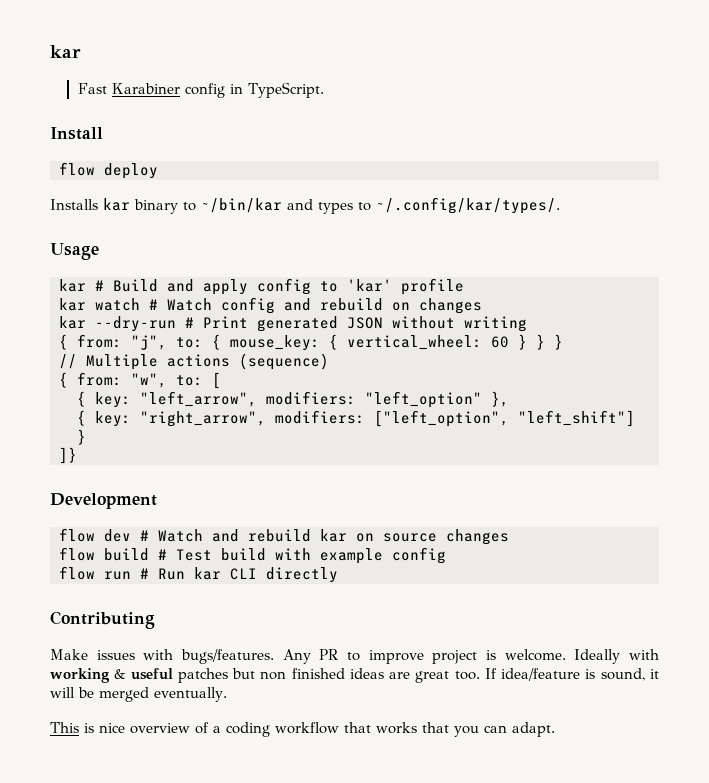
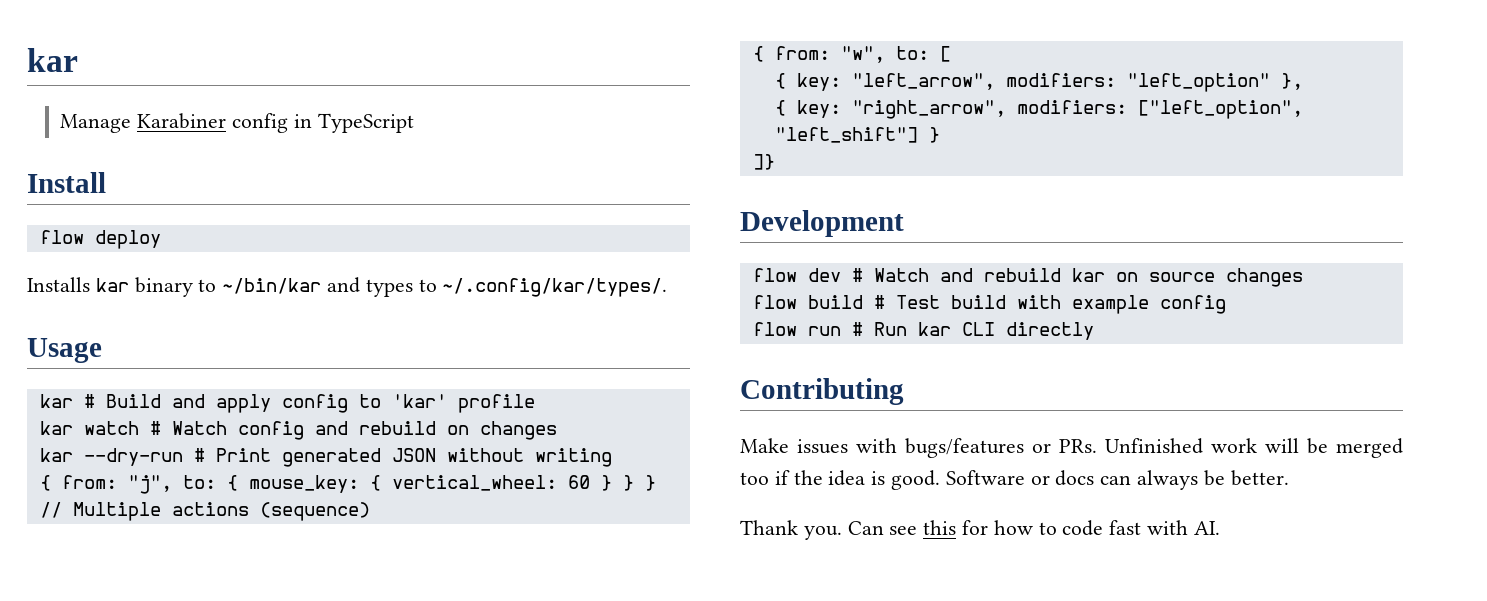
- Fast Karabiner config in TypeScript.
+ Manage Karabiner config in TypeScript
- Make issues with bugs/features. Any PR to improve project is welcome. Ideally with working & useful patches but non finished ideas are great too. If idea/feature is sound, it will be merged eventually.
- This is nice overview of a coding workflow that works that you can adapt.
+ Make issues with bugs/features or PRs. Unfinished work will be merged too if the idea is good. Software or docs can always be better.
+ Thank you. Can see this for how to code fast with AI.

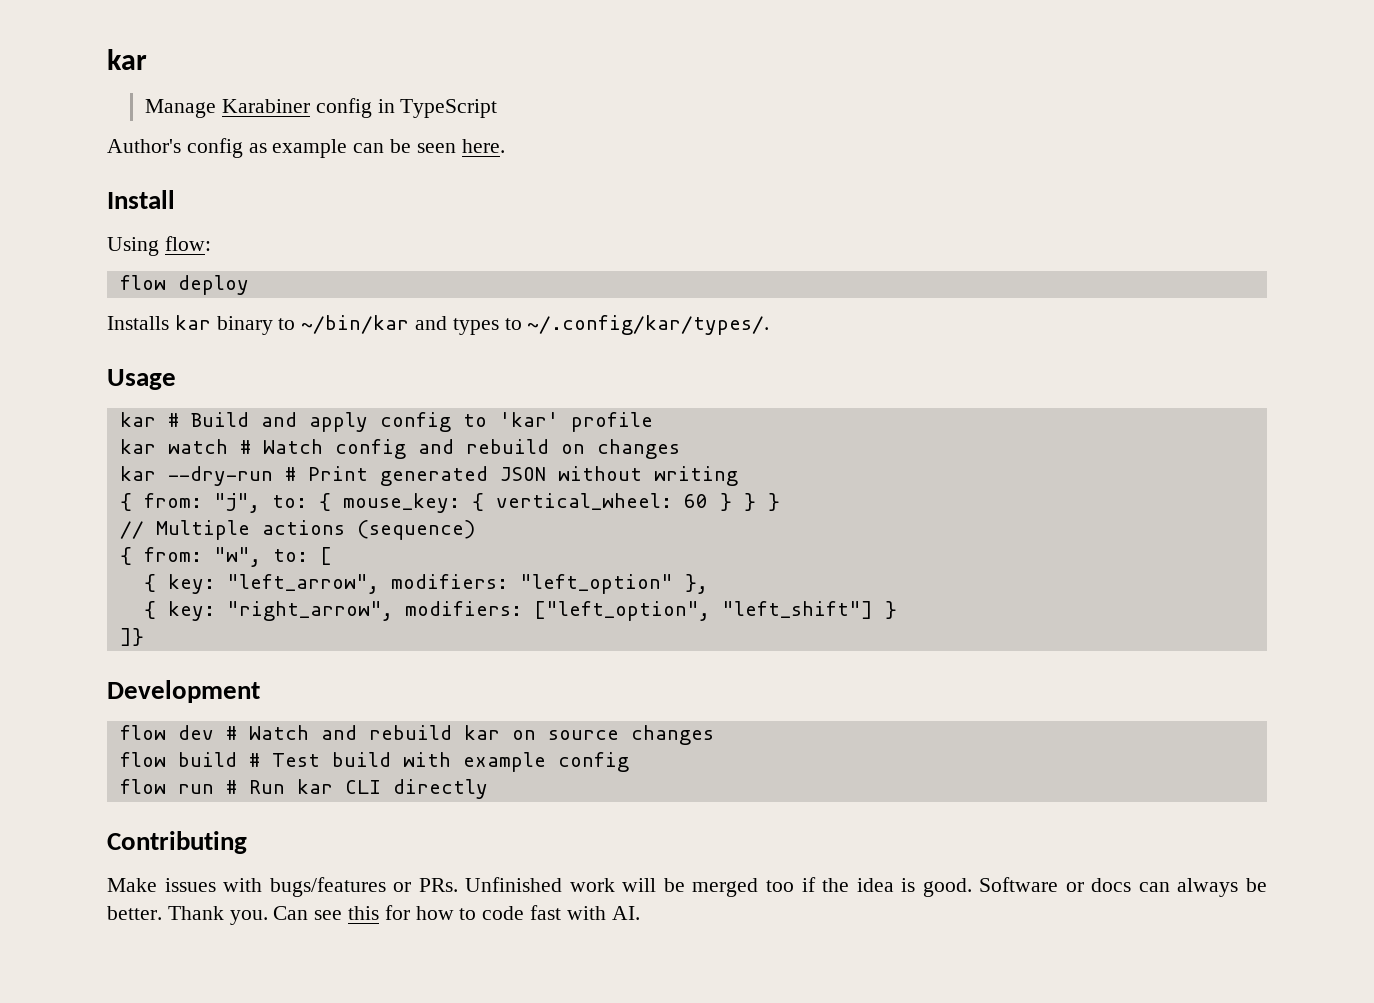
+ Author's config as example can be seen here.
+ Using flow:
- Software or docs can always be better.
- Thank you.
+ Software or docs can always be better. Thank you.

